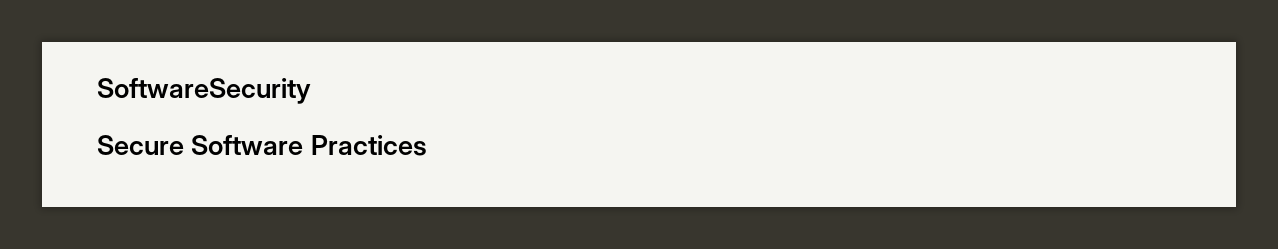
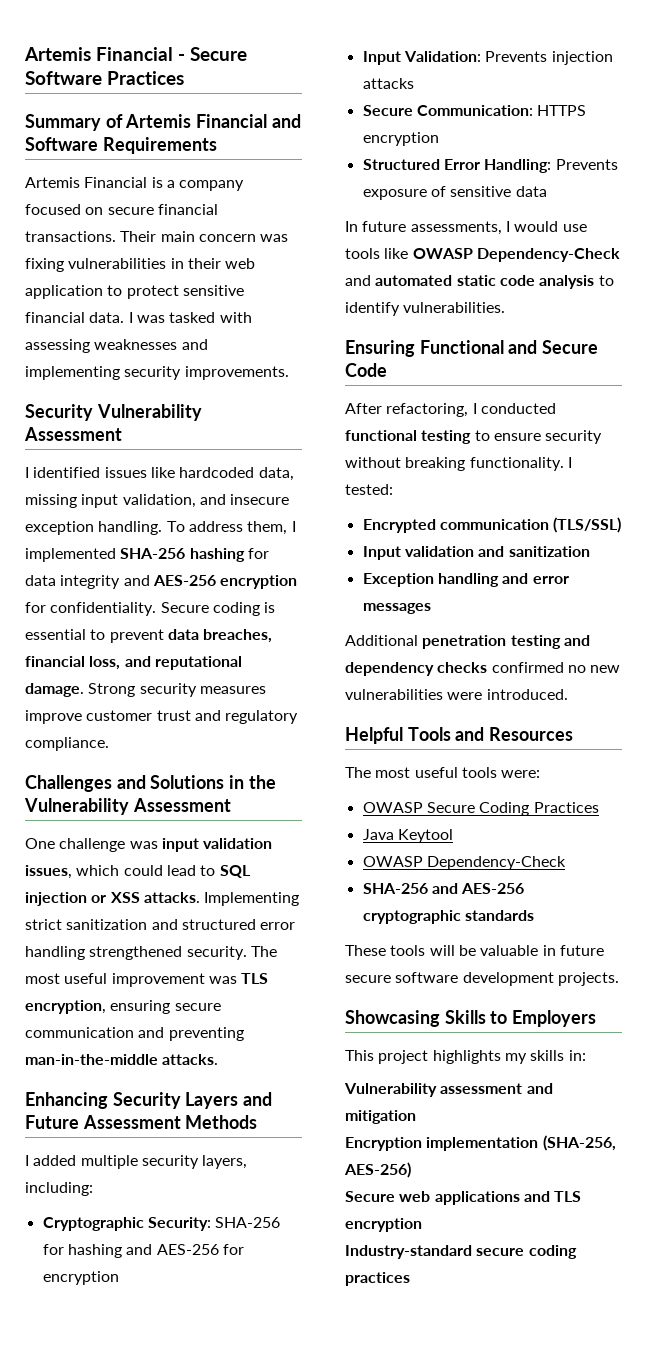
- SoftwareSecurity
- Secure Software Practices
+ Artemis Financial - Secure Software Practices
+ Summary of Artemis Financial and Software Requirements
+ Artemis Financial is a company focused on secure financial transactions. Their main concern was fixing vulnerabilities in their web application to protect sensitive financial data. I was tasked with assessing weaknesses and implementing security improvements.
+ Security Vulnerability Assessment
+ I identified issues like hardcoded data, missing input validation, and insecure exception handling. To address them, I implemented SHA-256 hashing for data integrity and AES-256 encryption for confidentiality. Secure coding is essential to prevent data breaches, financial loss, and reputational damage. Strong security measures improve customer trust and regulatory compliance.
+ Challenges and Solutions in the Vulnerability Assessment
+ One challenge was input validation issues, which could lead to SQL injection or XSS attacks. Implementing strict sanitization and structured error handling strengthened security. The most useful improvement was TLS encryption, ensuring secure communication and preventing man-in-the-middle attacks.
+ Enhancing Security Layers and Future Assessment Methods
+ I added multiple security layers, including:
+ Cryptographic Security: SHA-256 for hashing and AES-256 for encryption
+ Input Validation: Prevents injection attacks
+ Secure Communication: HTTPS encryption
+ Structured Error Handling: Prevents exposure of sensitive data
+ In future assessments, I would use tools like OWASP Dependency-Check and automated static code analysis to identify vulnerabilities.
+ Ensuring Functional and Secure Code
+ After refactoring, I conducted functional testing to ensure security without breaking functionality. I tested:
+ Encrypted communication (TLS/SSL)
+ Input validation and sanitization
+ Exception handling and error messages
+ Additional penetration testing and dependency checks confirmed no new vulnerabilities were introduced.
+ Helpful Tools and Resources
+ The most useful tools were:
+ OWASP Secure Coding Practices
+ Java Keytool
+ OWASP Dependency-Check
+ SHA-256 and AES-256 cryptographic standards
+ These tools will be valuable in future secure software development projects.
+ Showcasing Skills to Employers
+ This project highlights my skills in:
+ Vulnerability assessment and mitigation
+ Encryption implementation (SHA-256, AES-256)
+ Secure web applications and TLS encryption
+ Industry-standard secure coding practices

